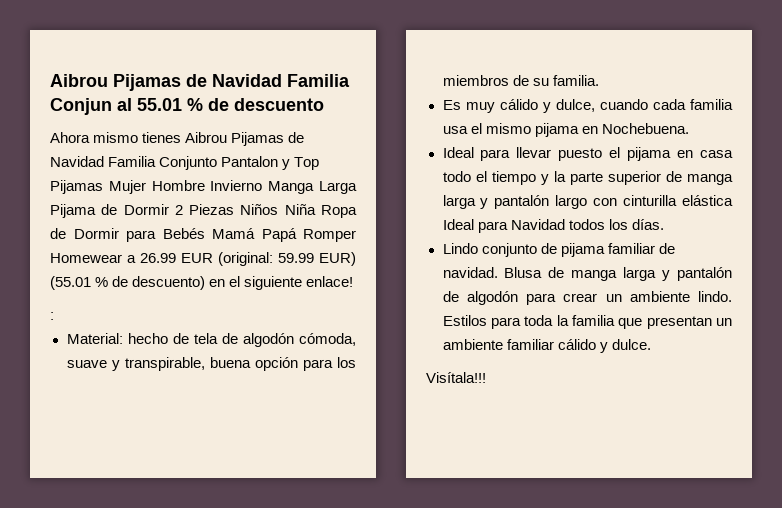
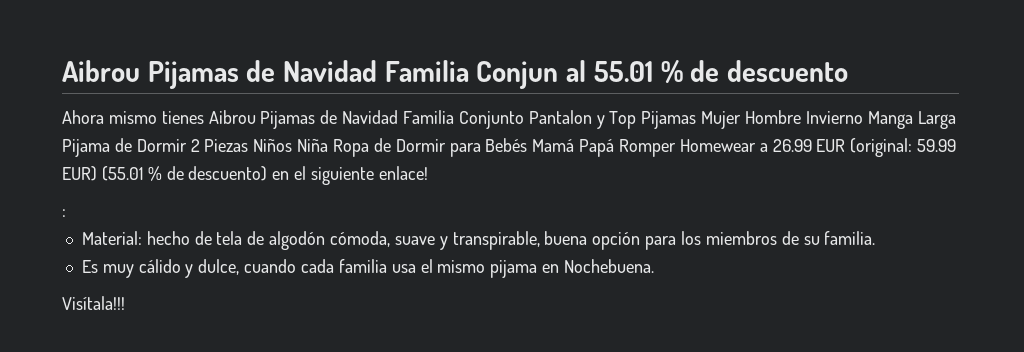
- Ideal para llevar puesto el pijama en casa todo el tiempo y la parte superior de manga larga y pantalón largo con cinturilla elástica Ideal para Navidad todos los días.
- Lindo conjunto de pijama familiar de navidad. Blusa de manga larga y pantalón de algodón para crear un ambiente lindo. Estilos para toda la familia que presentan un ambiente familiar cálido y dulce.

